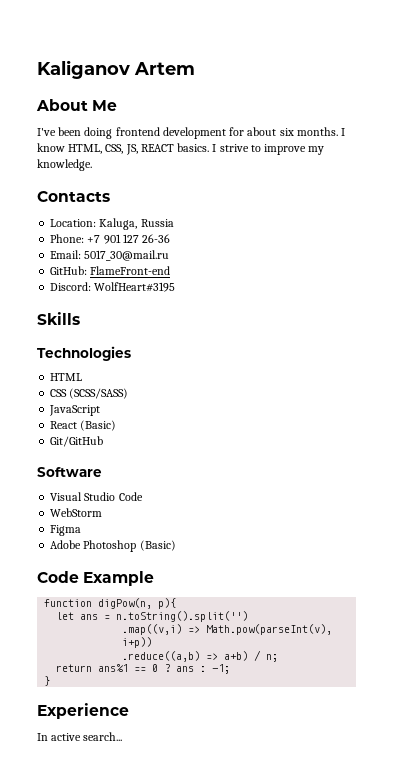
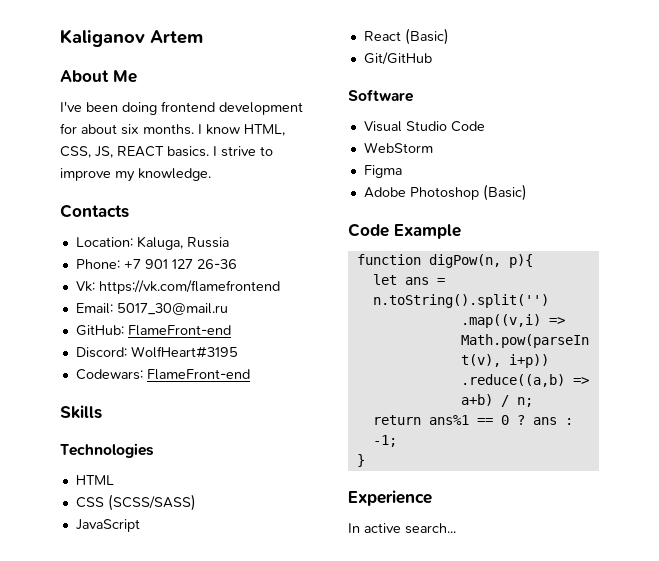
+ Vk: https://vk.com/flamefrontend
+ Codewars: FlameFront-end

